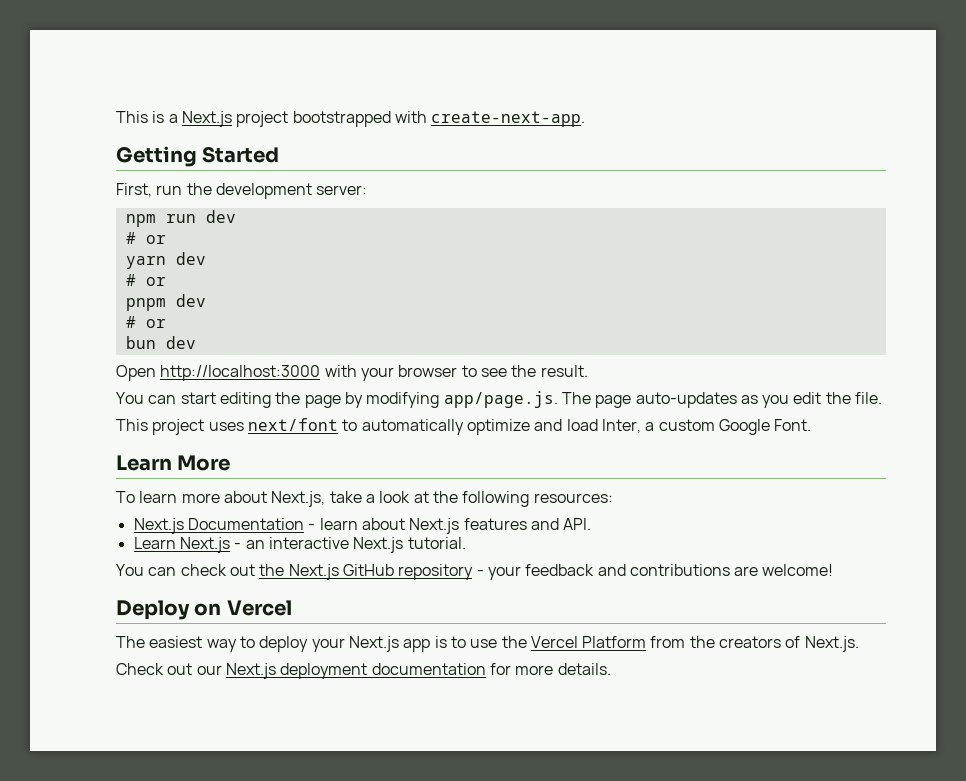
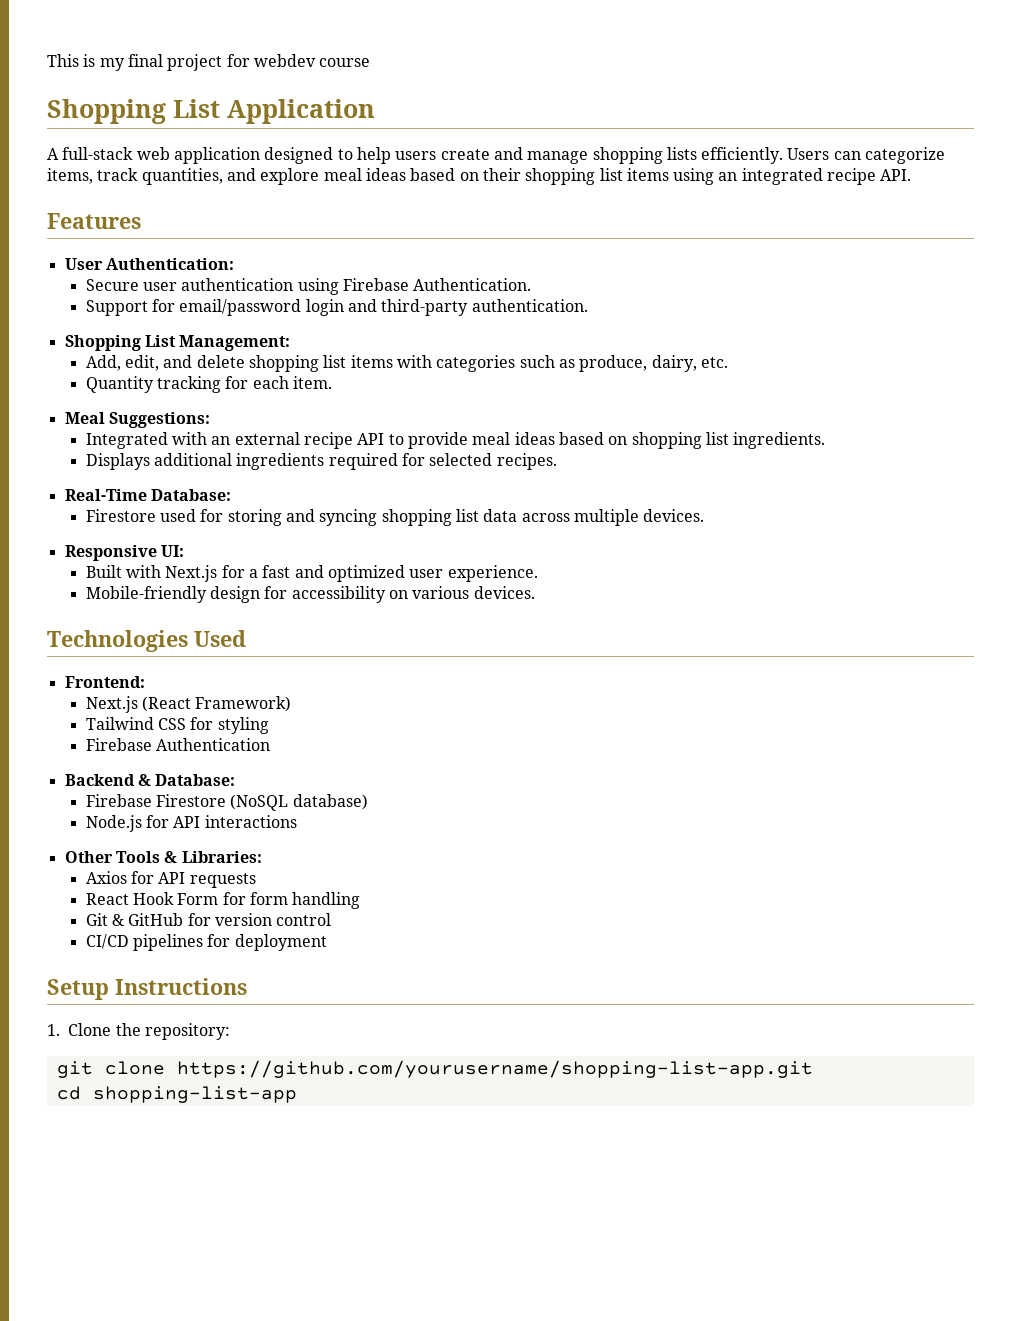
- This is a Next.js project bootstrapped with create-next-app.
- Getting Started
- First, run the development server:
- npm run dev
- # or
- yarn dev
- # or
- pnpm dev
- # or
- bun dev
- Open http://localhost:3000 with your browser to see the result.
- You can start editing the page by modifying app/page.js. The page auto-updates as you edit the file.
- This project uses next/font to automatically optimize and load Inter, a custom Google Font.
- Learn More
- To learn more about Next.js, take a look at the following resources:
- Next.js Documentation - learn about Next.js features and API.
- Learn Next.js - an interactive Next.js tutorial.
- You can check out the Next.js GitHub repository - your feedback and contributions are welcome!
- Deploy on Vercel
- The easiest way to deploy your Next.js app is to use the Vercel Platform from the creators of Next.js.
- Check out our Next.js deployment documentation for more details.
+ This is my final project for webdev course
+ Shopping List Application
+ A full-stack web application designed to help users create and manage shopping lists efficiently. Users can categorize items, track quantities, and explore meal ideas based on their shopping list items using an integrated recipe API.
+ Features
+ User Authentication:
+ Secure user authentication using Firebase Authentication.
+ Support for email/password login and third-party authentication.
+ Shopping List Management:
+ Add, edit, and delete shopping list items with categories such as produce, dairy, etc.
+ Quantity tracking for each item.
+ Meal Suggestions:
+ Integrated with an external recipe API to provide meal ideas based on shopping list ingredients.
+ Displays additional ingredients required for selected recipes.
+ Real-Time Database:
+ Firestore used for storing and syncing shopping list data across multiple devices.
+ Responsive UI:
+ Built with Next.js for a fast and optimized user experience.
+ Mobile-friendly design for accessibility on various devices.
+ Technologies Used
+ Frontend:
+ Next.js (React Framework)
+ Tailwind CSS for styling
+ Firebase Authentication
+ Backend & Database:
+ Firebase Firestore (NoSQL database)
+ Node.js for API interactions
+ Other Tools & Libraries:
+ Axios for API requests
+ React Hook Form for form handling
+ Git & GitHub for version control
+ CI/CD pipelines for deployment
+ Setup Instructions
+ 1. Clone the repository:
+ git clone https://github.com/yourusername/shopping-list-app.git
+ cd shopping-list-app

